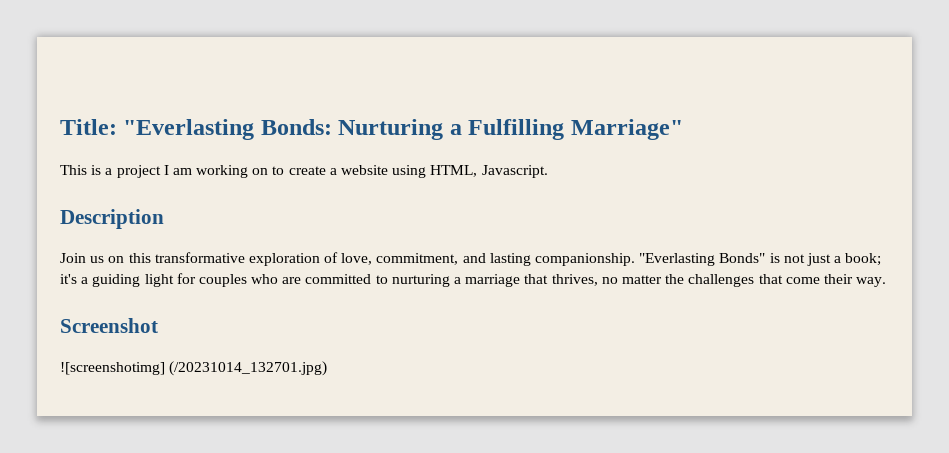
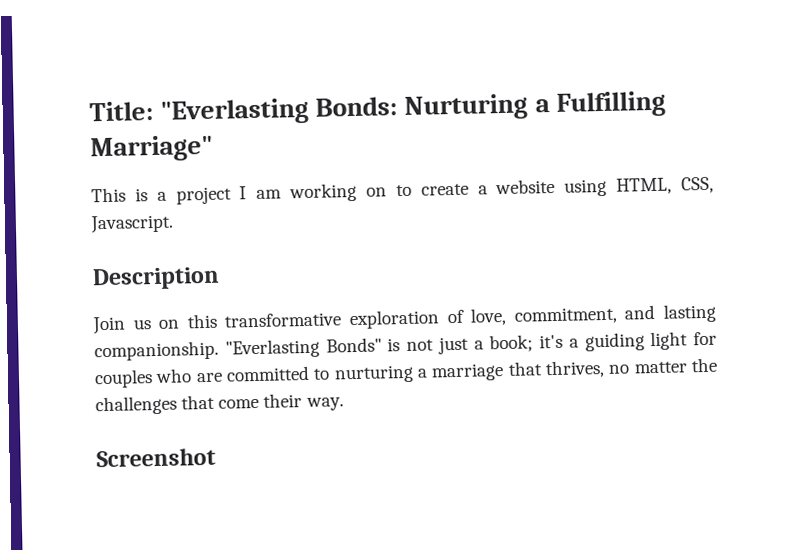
- This is a project I am working on to create a website using HTML, Javascript.
+ This is a project I am working on to create a website using HTML, CSS, Javascript.
- ![screenshotimg] (/20231014_132701.jpg)

